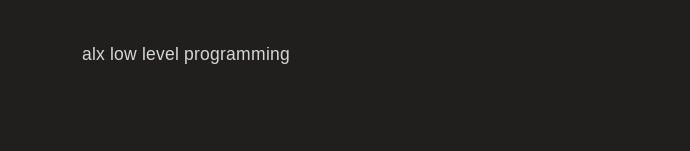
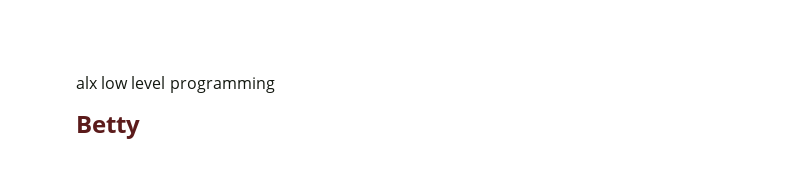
+ Betty

